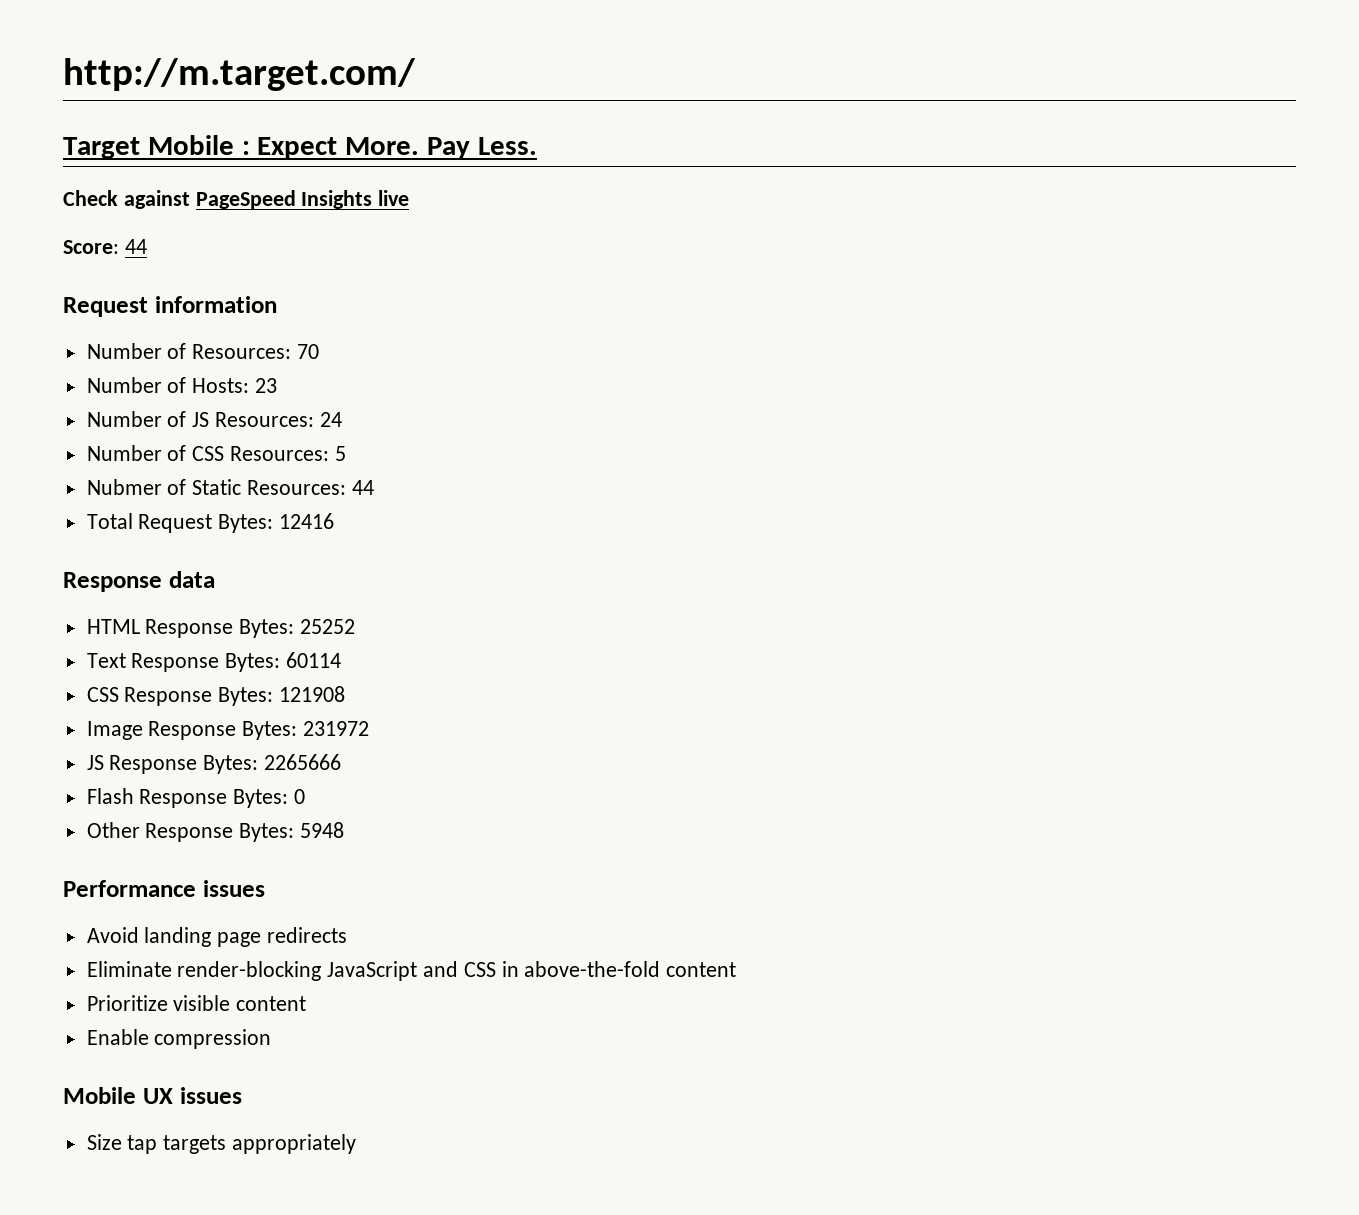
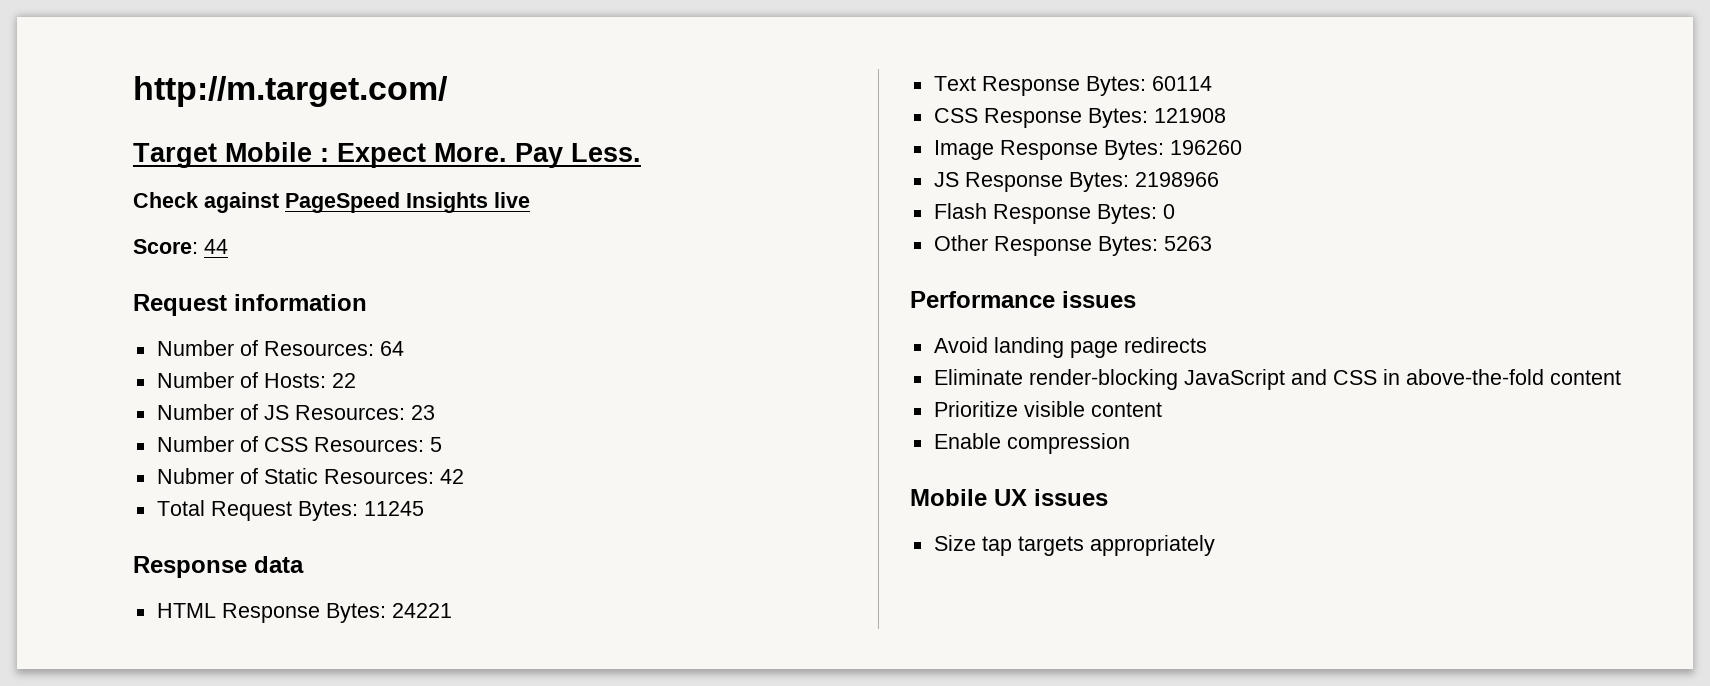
- Number of Resources: 70
+ Number of Resources: 64
- Number of Hosts: 23
+ Number of Hosts: 22
- Number of JS Resources: 24
+ Number of JS Resources: 23
- Nubmer of Static Resources: 44
+ Nubmer of Static Resources: 42
- Total Request Bytes: 12416
+ Total Request Bytes: 11245
- HTML Response Bytes: 25252
+ HTML Response Bytes: 24221
- Image Response Bytes: 231972
+ Image Response Bytes: 196260
- JS Response Bytes: 2265666
+ JS Response Bytes: 2198966
- Other Response Bytes: 5948
+ Other Response Bytes: 5263

